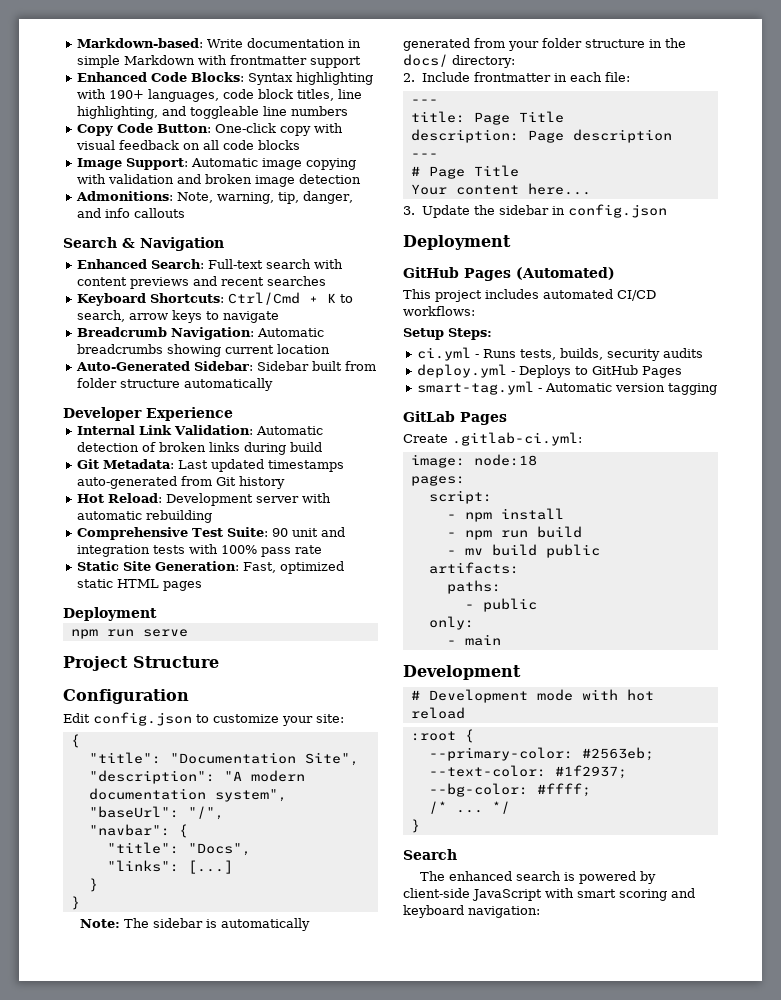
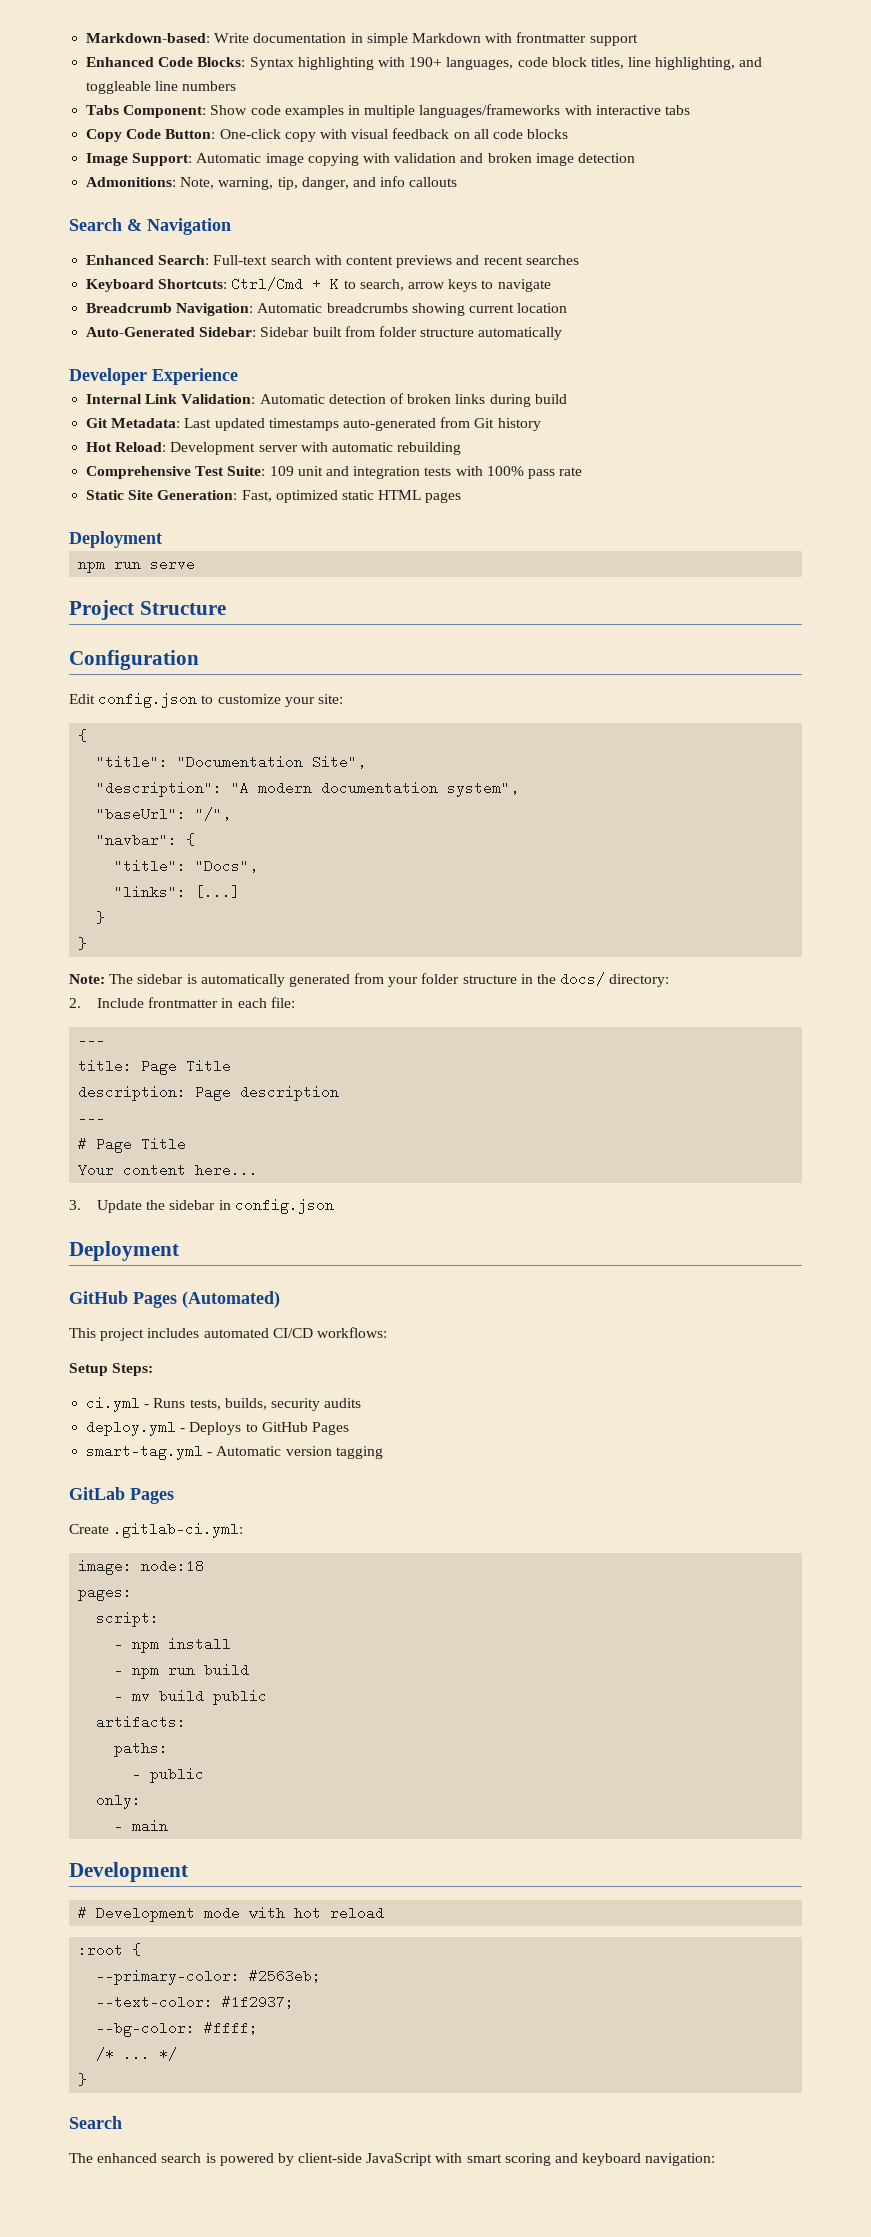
+ Tabs Component: Show code examples in multiple languages/frameworks with interactive tabs
- Comprehensive Test Suite: 90 unit and integration tests with 100% pass rate
+ Comprehensive Test Suite: 109 unit and integration tests with 100% pass rate

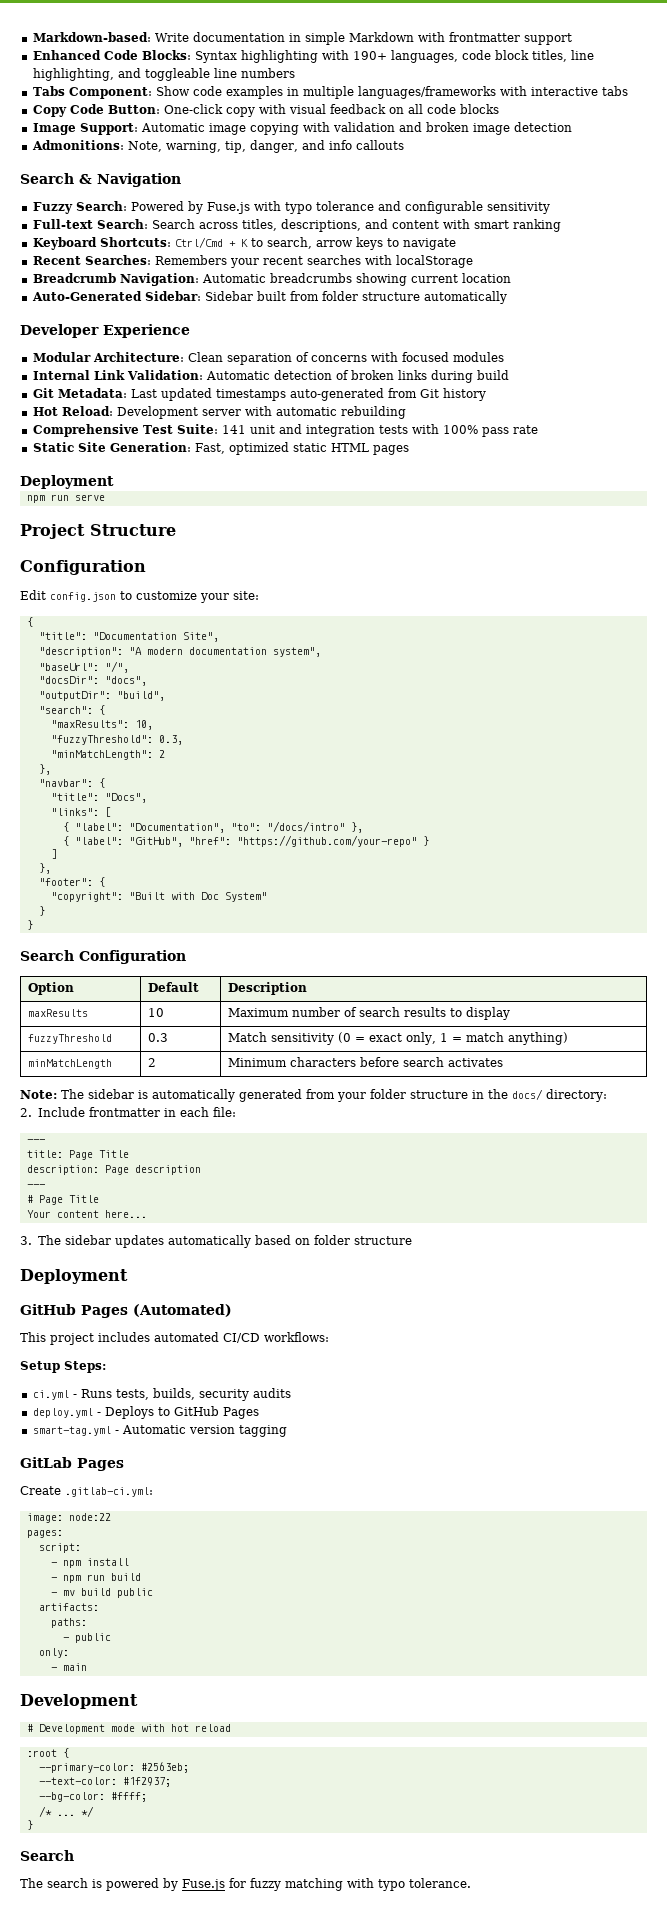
- Enhanced Search: Full-text search with content previews and recent searches
+ Fuzzy Search: Powered by Fuse.js with typo tolerance and configurable sensitivity
+ Full-text Search: Search across titles, descriptions, and content with smart ranking
+ Recent Searches: Remembers your recent searches with localStorage
+ Modular Architecture: Clean separation of concerns with focused modules
- Comprehensive Test Suite: 109 unit and integration tests with 100% pass rate
+ Comprehensive Test Suite: 141 unit and integration tests with 100% pass rate
+ "docsDir": "docs",
+ "outputDir": "build",
+ "search": {
+ "maxResults": 10,
+ "fuzzyThreshold": 0.3,
+ "minMatchLength": 2
+ },
- "links": [...]
+ "links": [
+ { "label": "Documentation", "to": "/docs/intro" },
+ { "label": "GitHub", "href": "https://github.com/your-repo" }
+ ]
+ },
+ "footer": {
+ "copyright": "Built with Doc System"
  }
  }
+ Search Configuration
+ Option | Default | Description
+ maxResults | 10 | Maximum number of search results to display
+ fuzzyThreshold | 0.3 | Match sensitivity (0 = exact only, 1 = match anything)
+ minMatchLength | 2 | Minimum characters before search activates
- 3. Update the sidebar in config.json
+ 3. The sidebar updates automatically based on folder structure
- image: node:18
+ image: node:22
- The enhanced search is powered by client-side JavaScript with smart scoring and keyboard navigation:
+ The search is powered by Fuse.js for fuzzy matching with typo tolerance.

